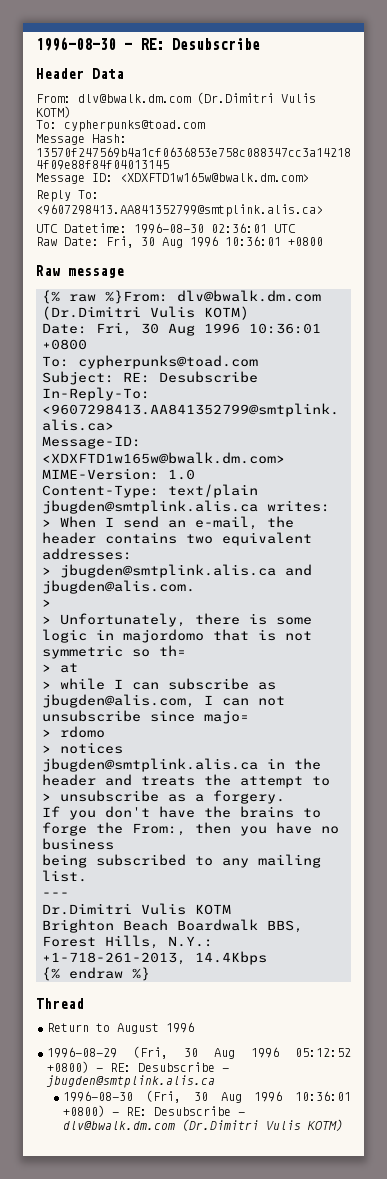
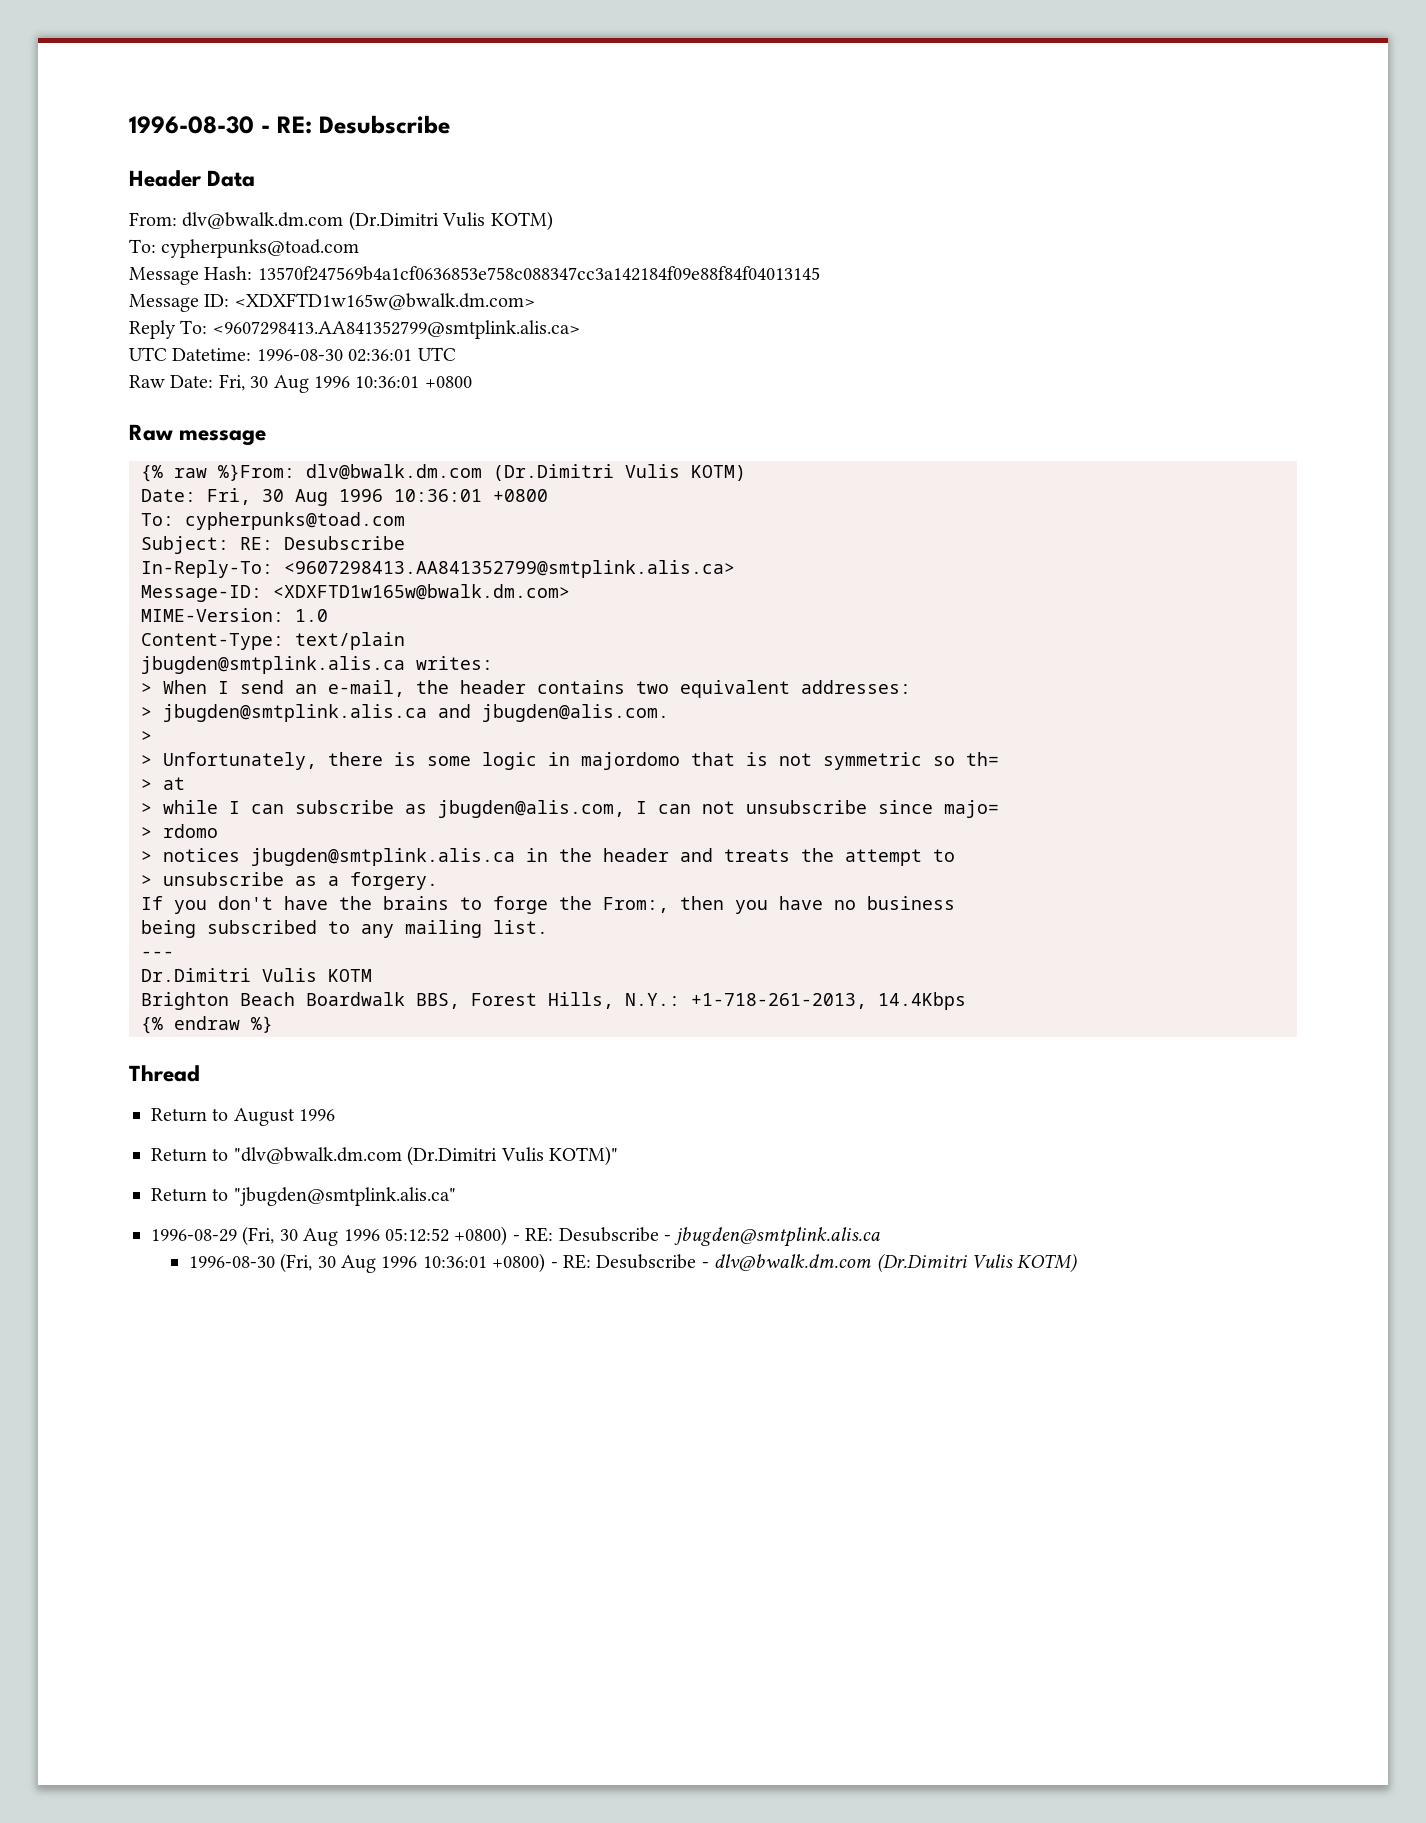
+ Return to "dlv@bwalk.dm.com (Dr.Dimitri Vulis KOTM)"
+ Return to "jbugden@smtplink.alis.ca"

